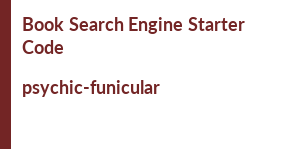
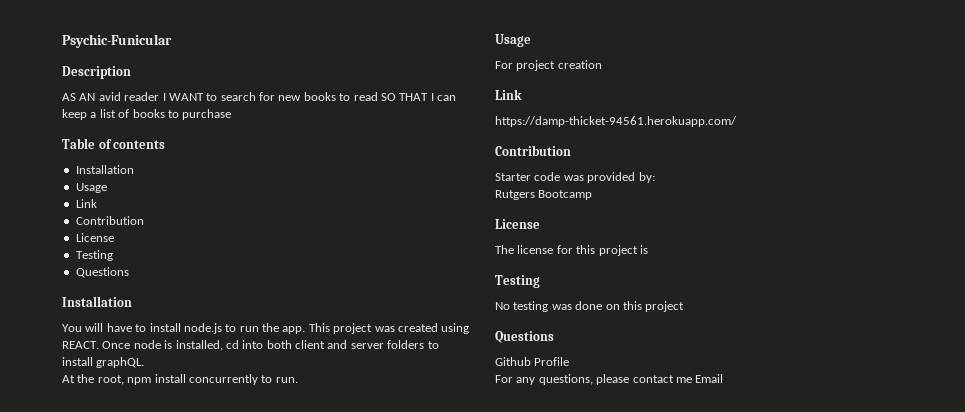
- Book Search Engine Starter Code
- psychic-funicular
+ Psychic-Funicular
+ Description
+ AS AN avid reader I WANT to search for new books to read SO THAT I can keep a list of books to purchase
+ Table of contents
+ Installation
+ Usage
+ Link
+ Contribution
+ License
+ Testing
+ Questions
+ Installation
+ You will have to install node.js to run the app. This project was created using REACT. Once node is installed, cd into both client and server folders to install graphQL.
+ At the root, npm install concurrently to run.
+ Usage
+ For project creation
+ Link
+ https://damp-thicket-94561.herokuapp.com/
+ Contribution
+ Starter code was provided by:
+ Rutgers Bootcamp
+ License
+ The license for this project is
+ Testing
+ No testing was done on this project
+ Questions
+ Github Profile
+ For any questions, please contact me Email

